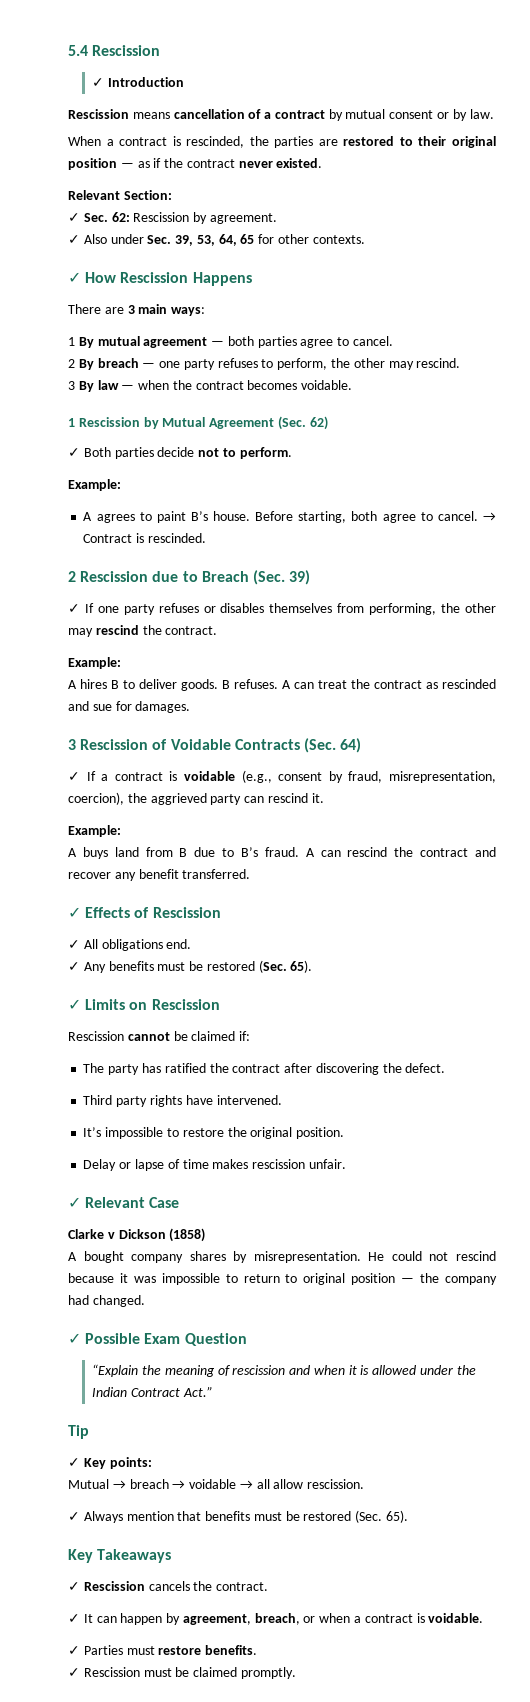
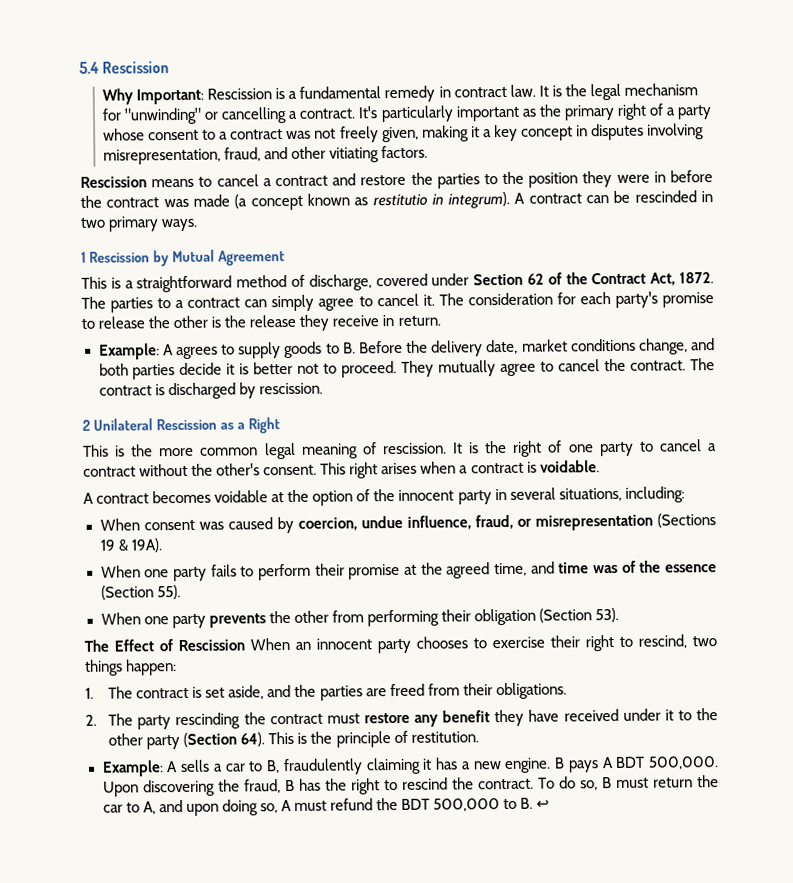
- ✓ Introduction
- Rescission means cancellation of a contract by mutual consent or by law.
- When a contract is rescinded, the parties are restored to their original position — as if the contract never existed.
- Relevant Section:
- ✓ Sec. 62: Rescission by agreement.
- ✓ Also under Sec. 39, 53, 64, 65 for other contexts.
- ✓ How Rescission Happens
- There are 3 main ways:
- 1 By mutual agreement — both parties agree to cancel.
- 2 By breach — one party refuses to perform, the other may rescind.
- 3 By law — when the contract becomes voidable.
+ Why Important: Rescission is a fundamental remedy in contract law. It is the legal mechanism for "unwinding" or cancelling a contract. It's particularly important as the primary right of a party whose consent to a contract was not freely given, making it a key concept in disputes involving misrepresentation, fraud, and other vitiating factors.
+ Rescission means to cancel a contract and restore the parties to the position they were in before the contract was made (a concept known as restitutio in integrum). A contract can be rescinded in two primary ways.
- 1 Rescission by Mutual Agreement (Sec. 62)
- ✓ Both parties decide not to perform.
- Example:
- A agrees to paint B’s house. Before starting, both agree to cancel. → Contract is rescinded.
- 2 Rescission due to Breach (Sec. 39)
- ✓ If one party refuses or disables themselves from performing, the other may rescind the contract.
- Example:
- A hires B to deliver goods. B refuses. A can treat the contract as rescinded and sue for damages.
- 3 Rescission of Voidable Contracts (Sec. 64)
- ✓ If a contract is voidable (e.g., consent by fraud, misrepresentation, coercion), the aggrieved party can rescind it.
- Example:
- A buys land from B due to B’s fraud. A can rescind the contract and recover any benefit transferred.
- ✓ Effects of Rescission
- ✓ All obligations end.
- ✓ Any benefits must be restored (Sec. 65).
- ✓ Limits on Rescission
- Rescission cannot be claimed if:
- The party has ratified the contract after discovering the defect.
- Third party rights have intervened.
- It’s impossible to restore the original position.
- Delay or lapse of time makes rescission unfair.
- ✓ Relevant Case
- Clarke v Dickson (1858)
- A bought company shares by misrepresentation. He could not rescind because it was impossible to return to original position — the company had changed.
- ✓ Possible Exam Question
- “Explain the meaning of rescission and when it is allowed under the Indian Contract Act.”
- Tip
- ✓ Key points:
- Mutual → breach → voidable → all allow rescission.
- ✓ Always mention that benefits must be restored (Sec. 65).
- Key Takeaways
- ✓ Rescission cancels the contract.
- ✓ It can happen by agreement, breach, or when a contract is voidable.
+ 1 Rescission by Mutual Agreement
+ This is a straightforward method of discharge, covered under Section 62 of the Contract Act, 1872. The parties to a contract can simply agree to cancel it. The consideration for each party's promise to release the other is the release they receive in return.
+ Example: A agrees to supply goods to B. Before the delivery date, market conditions change, and both parties decide it is better not to proceed. They mutually agree to cancel the contract. The contract is discharged by rescission.
+ 2 Unilateral Rescission as a Right
+ This is the more common legal meaning of rescission. It is the right of one party to cancel a contract without the other's consent. This right arises when a contract is voidable.
- ✓ Parties must restore benefits.
- ✓ Rescission must be claimed promptly.
+ A contract becomes voidable at the option of the innocent party in several situations, including:
+ When consent was caused by coercion, undue influence, fraud, or misrepresentation (Sections 19 & 19A).
+ When one party fails to perform their promise at the agreed time, and time was of the essence (Section 55).
+ When one party prevents the other from performing their obligation (Section 53).
+ The Effect of Rescission When an innocent party chooses to exercise their right to rescind, two things happen:
+ 1. The contract is set aside, and the parties are freed from their obligations.
+ 2. The party rescinding the contract must restore any benefit they have received under it to the other party (Section 64). This is the principle of restitution.
+ Example: A sells a car to B, fraudulently claiming it has a new engine. B pays A BDT 500,000. Upon discovering the fraud, B has the right to rescind the contract. To do so, B must return the car to A, and upon doing so, A must refund the BDT 500,000 to B. ↩

